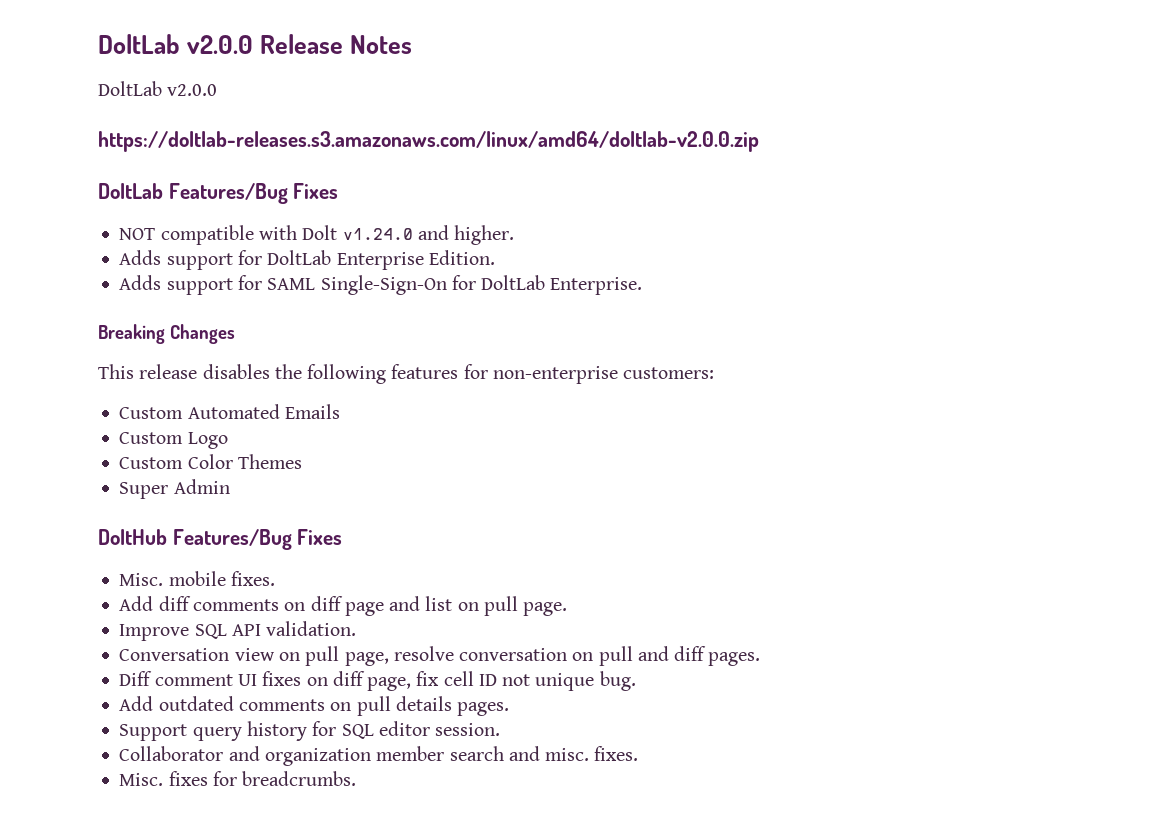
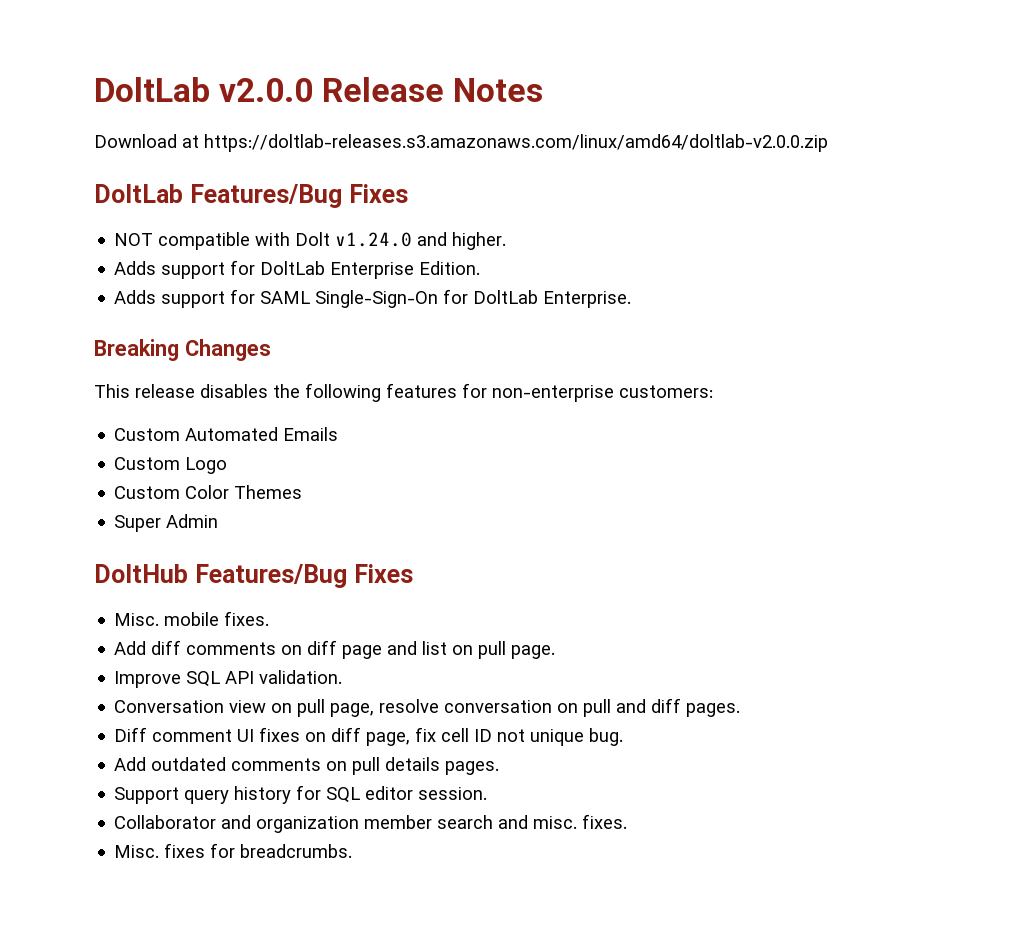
  DoltLab v2.0.0 Release Notes
- DoltLab v2.0.0
- https://doltlab-releases.s3.amazonaws.com/linux/amd64/doltlab-v2.0.0.zip
+ Download at https://doltlab-releases.s3.amazonaws.com/linux/amd64/doltlab-v2.0.0.zip

